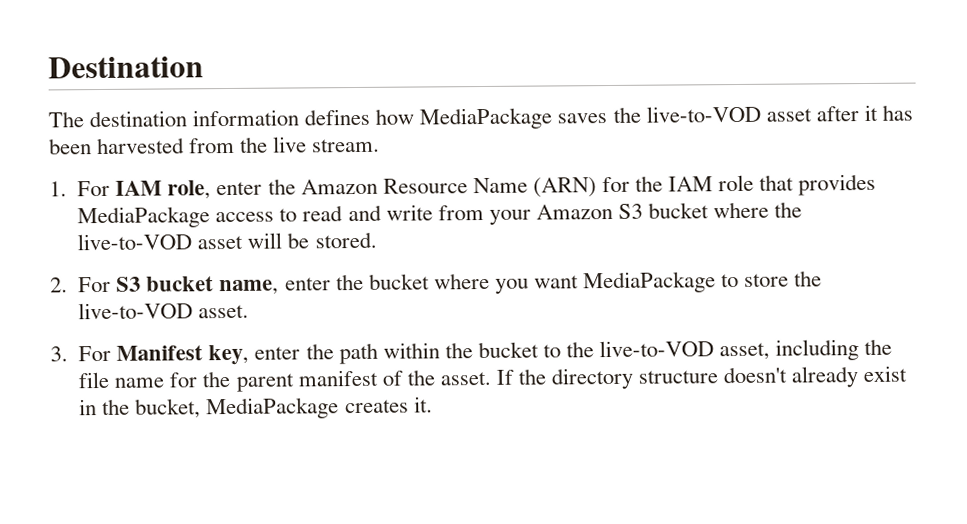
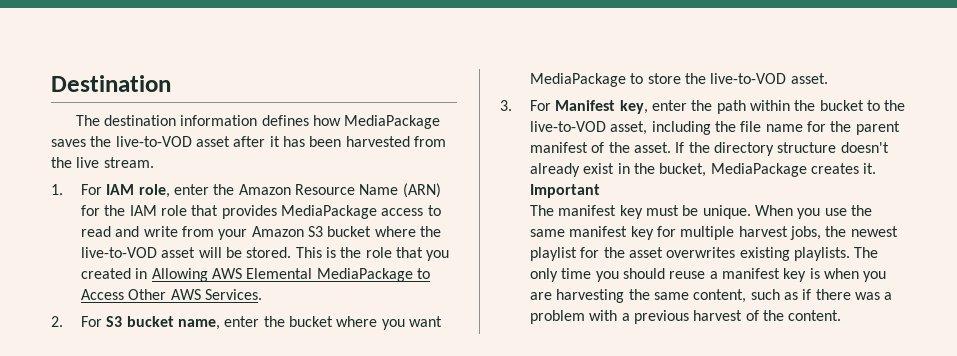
+ This is the role that you created in Allowing AWS Elemental MediaPackage to Access Other AWS Services.
+ Important
+ The manifest key must be unique. When you use the same manifest key for multiple harvest jobs, the newest playlist for the asset overwrites existing playlists. The only time you should reuse a manifest key is when you are harvesting the same content, such as if there was a problem with a previous harvest of the content.

